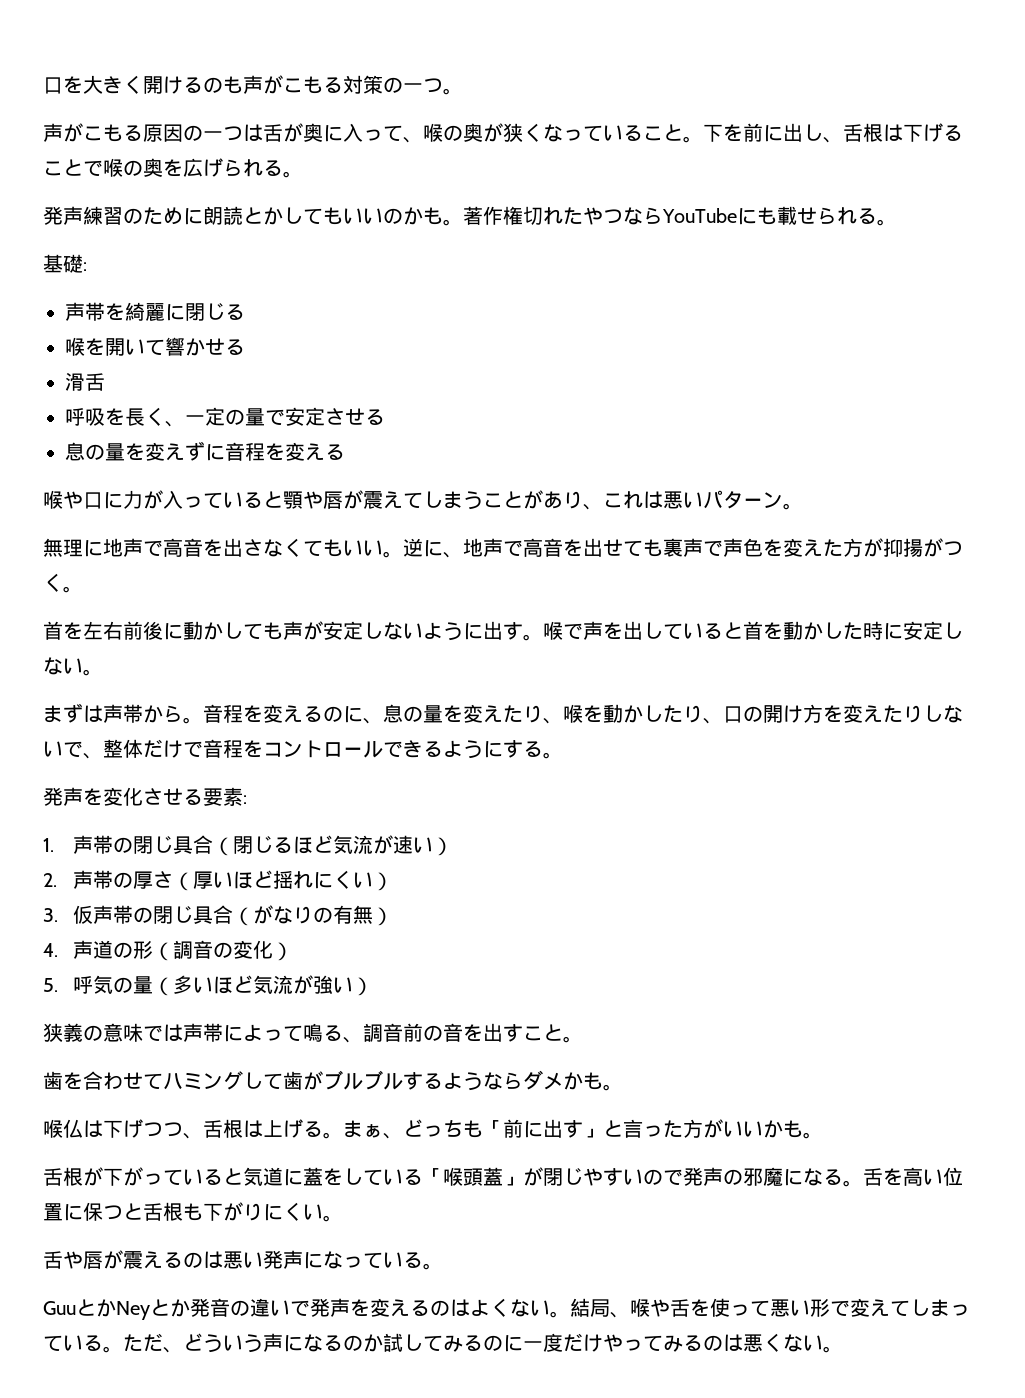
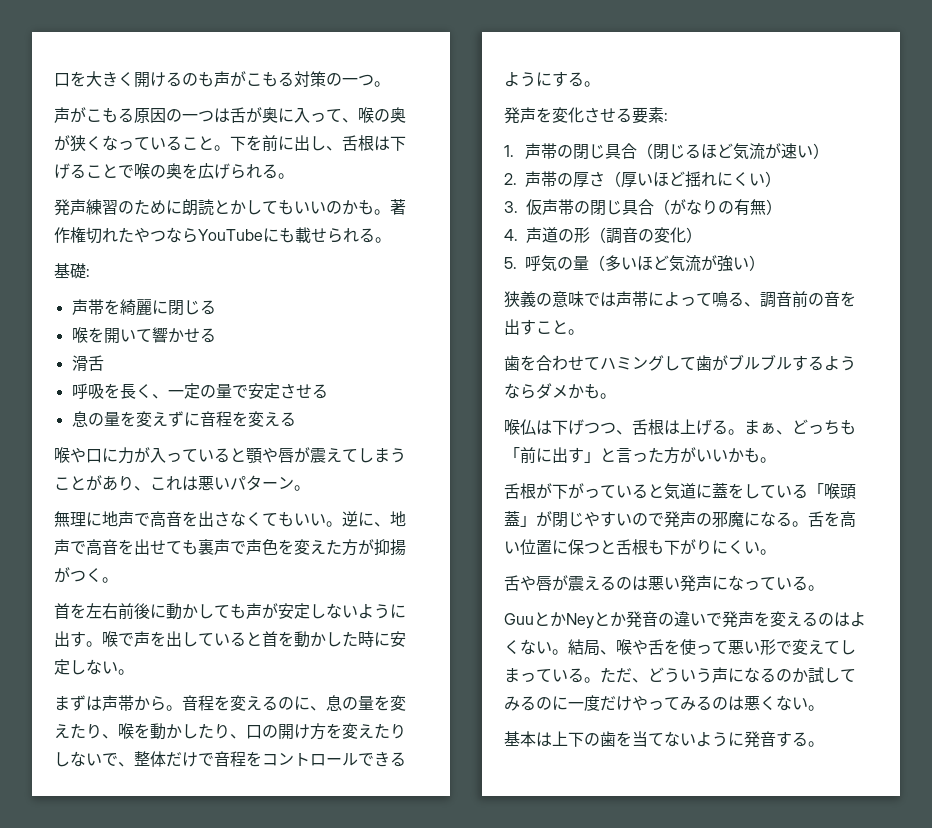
+ 基本は上下の歯を当てないように発音する。

